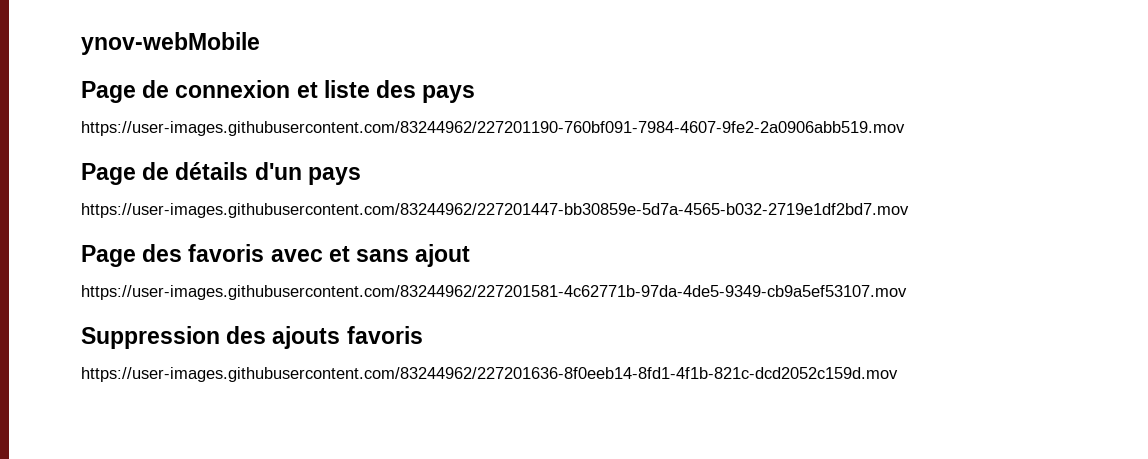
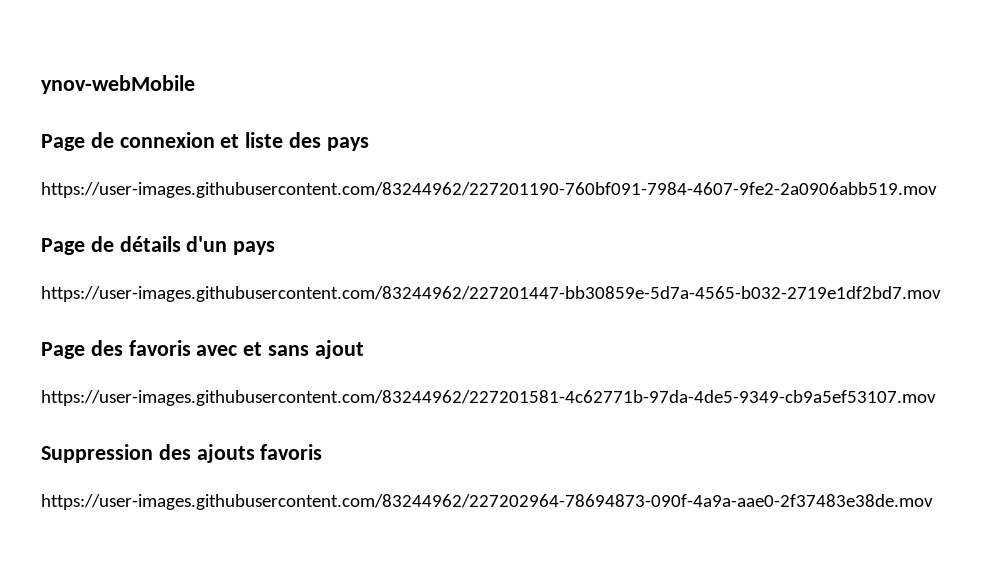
- https://user-images.githubusercontent.com/83244962/227201636-8f0eeb14-8fd1-4f1b-821c-dcd2052c159d.mov
+ https://user-images.githubusercontent.com/83244962/227202964-78694873-090f-4a9a-aae0-2f37483e38de.mov

